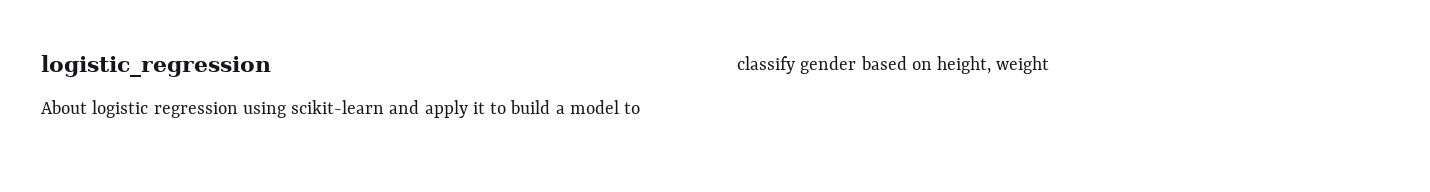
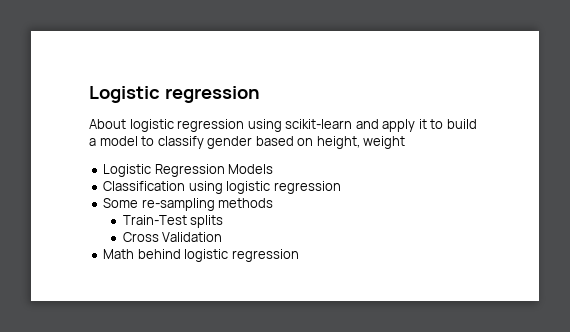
- logistic_regression
+ Logistic regression
+ Logistic Regression Models
+ Classification using logistic regression
+ Some re-sampling methods
+ Train-Test splits
+ Cross Validation
+ Math behind logistic regression

